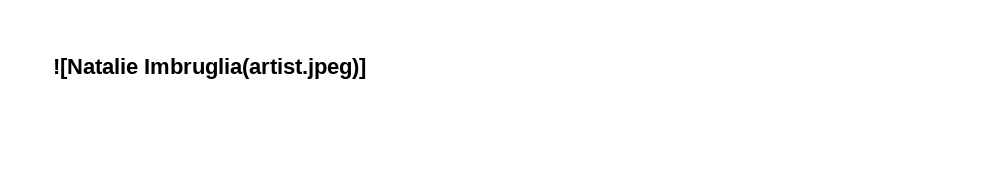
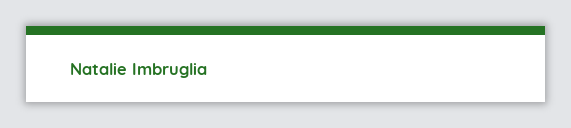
- ![Natalie Imbruglia(artist.jpeg)]
+ Natalie Imbruglia

